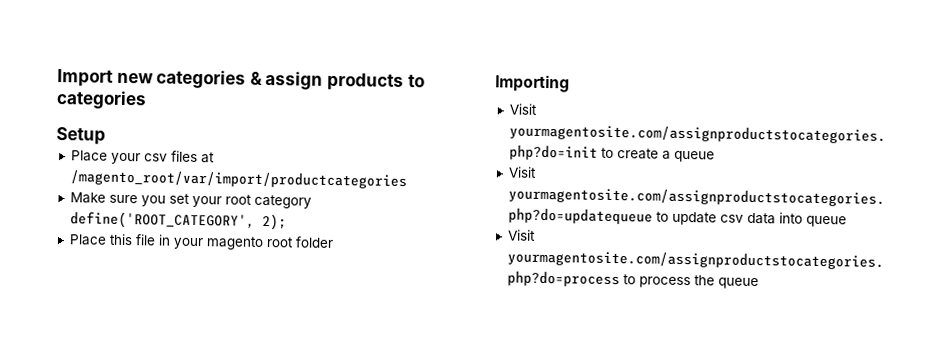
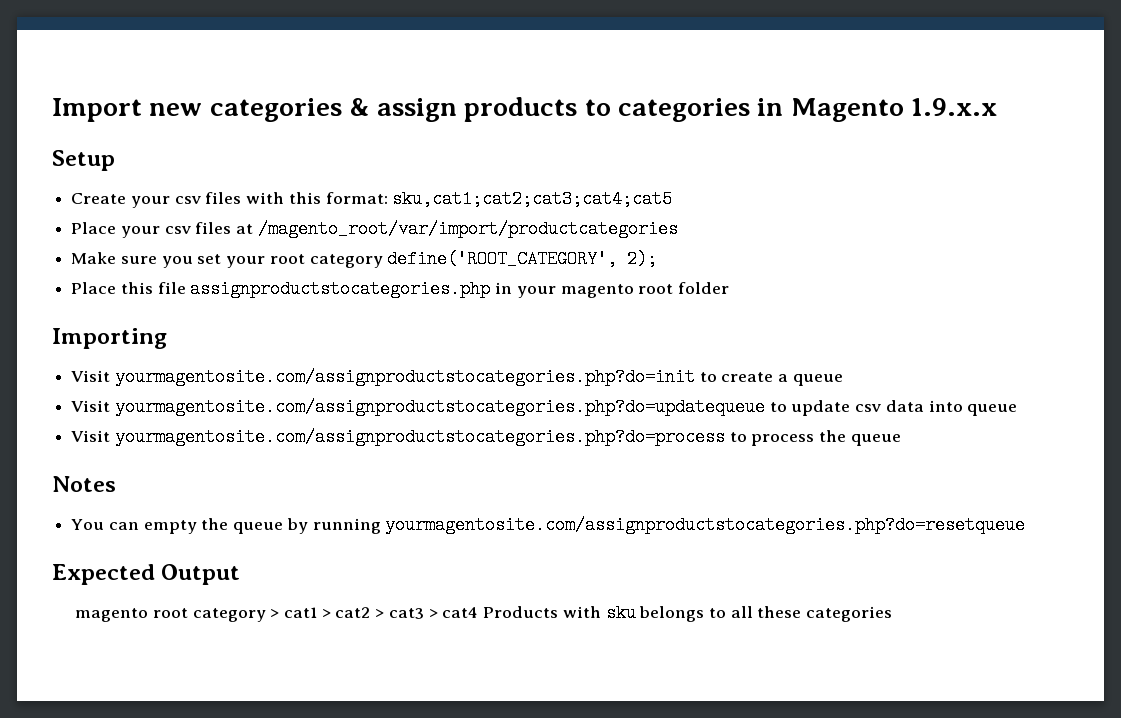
- Import new categories & assign products to categories
+ Import new categories & assign products to categories in Magento 1.9.x.x
  Setup
+ Create your csv files with this format: sku,cat1;cat2;cat3;cat4;cat5
- Place this file in your magento root folder
+ Place this file assignproductstocategories.php in your magento root folder
+ Notes
+ You can empty the queue by running yourmagentosite.com/assignproductstocategories.php?do=resetqueue
+ Expected Output
+ magento root category > cat1 > cat2 > cat3 > cat4 Products with sku belongs to all these categories

